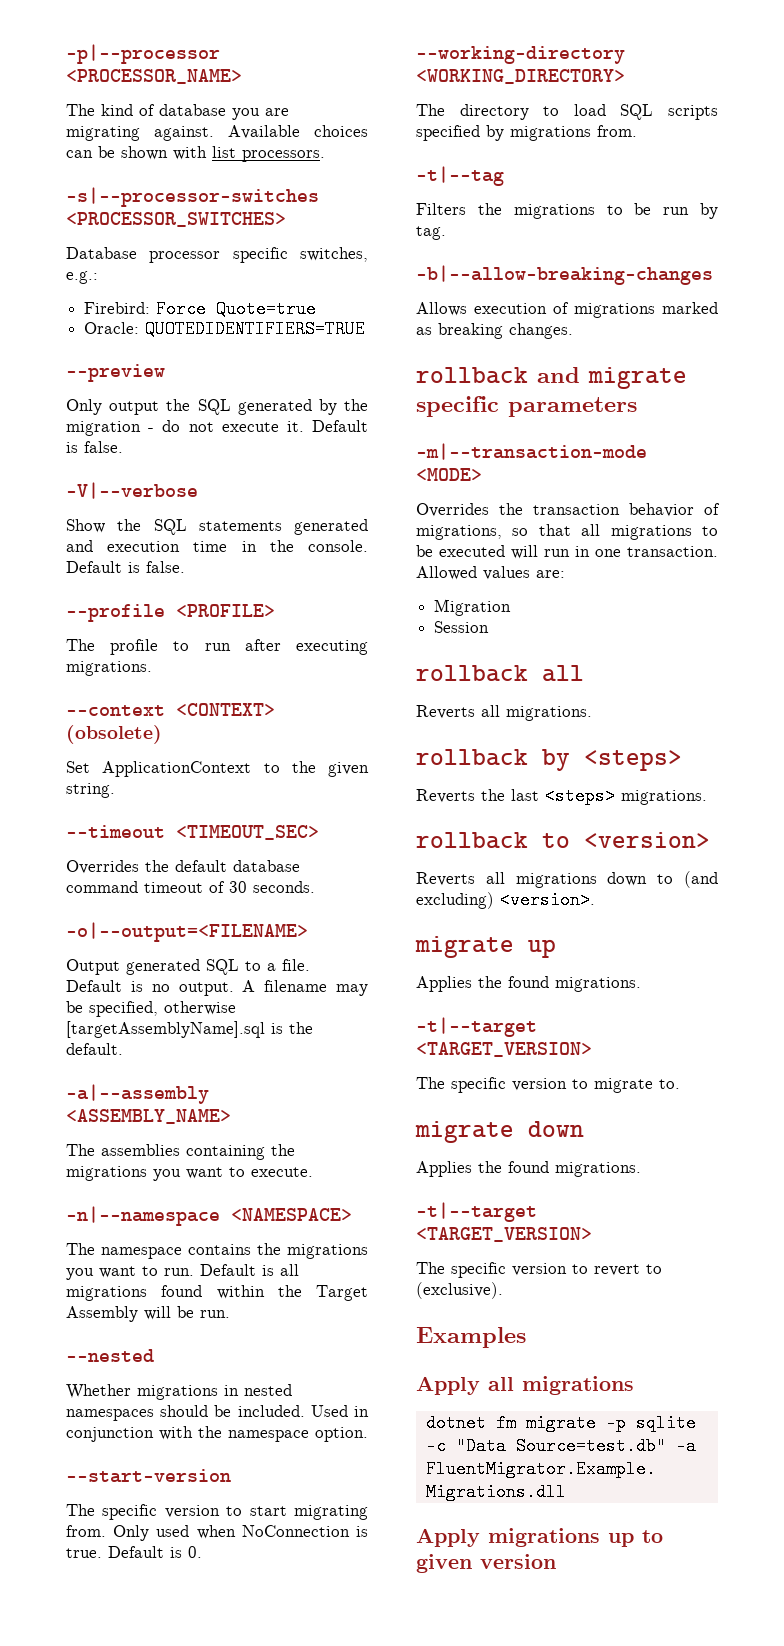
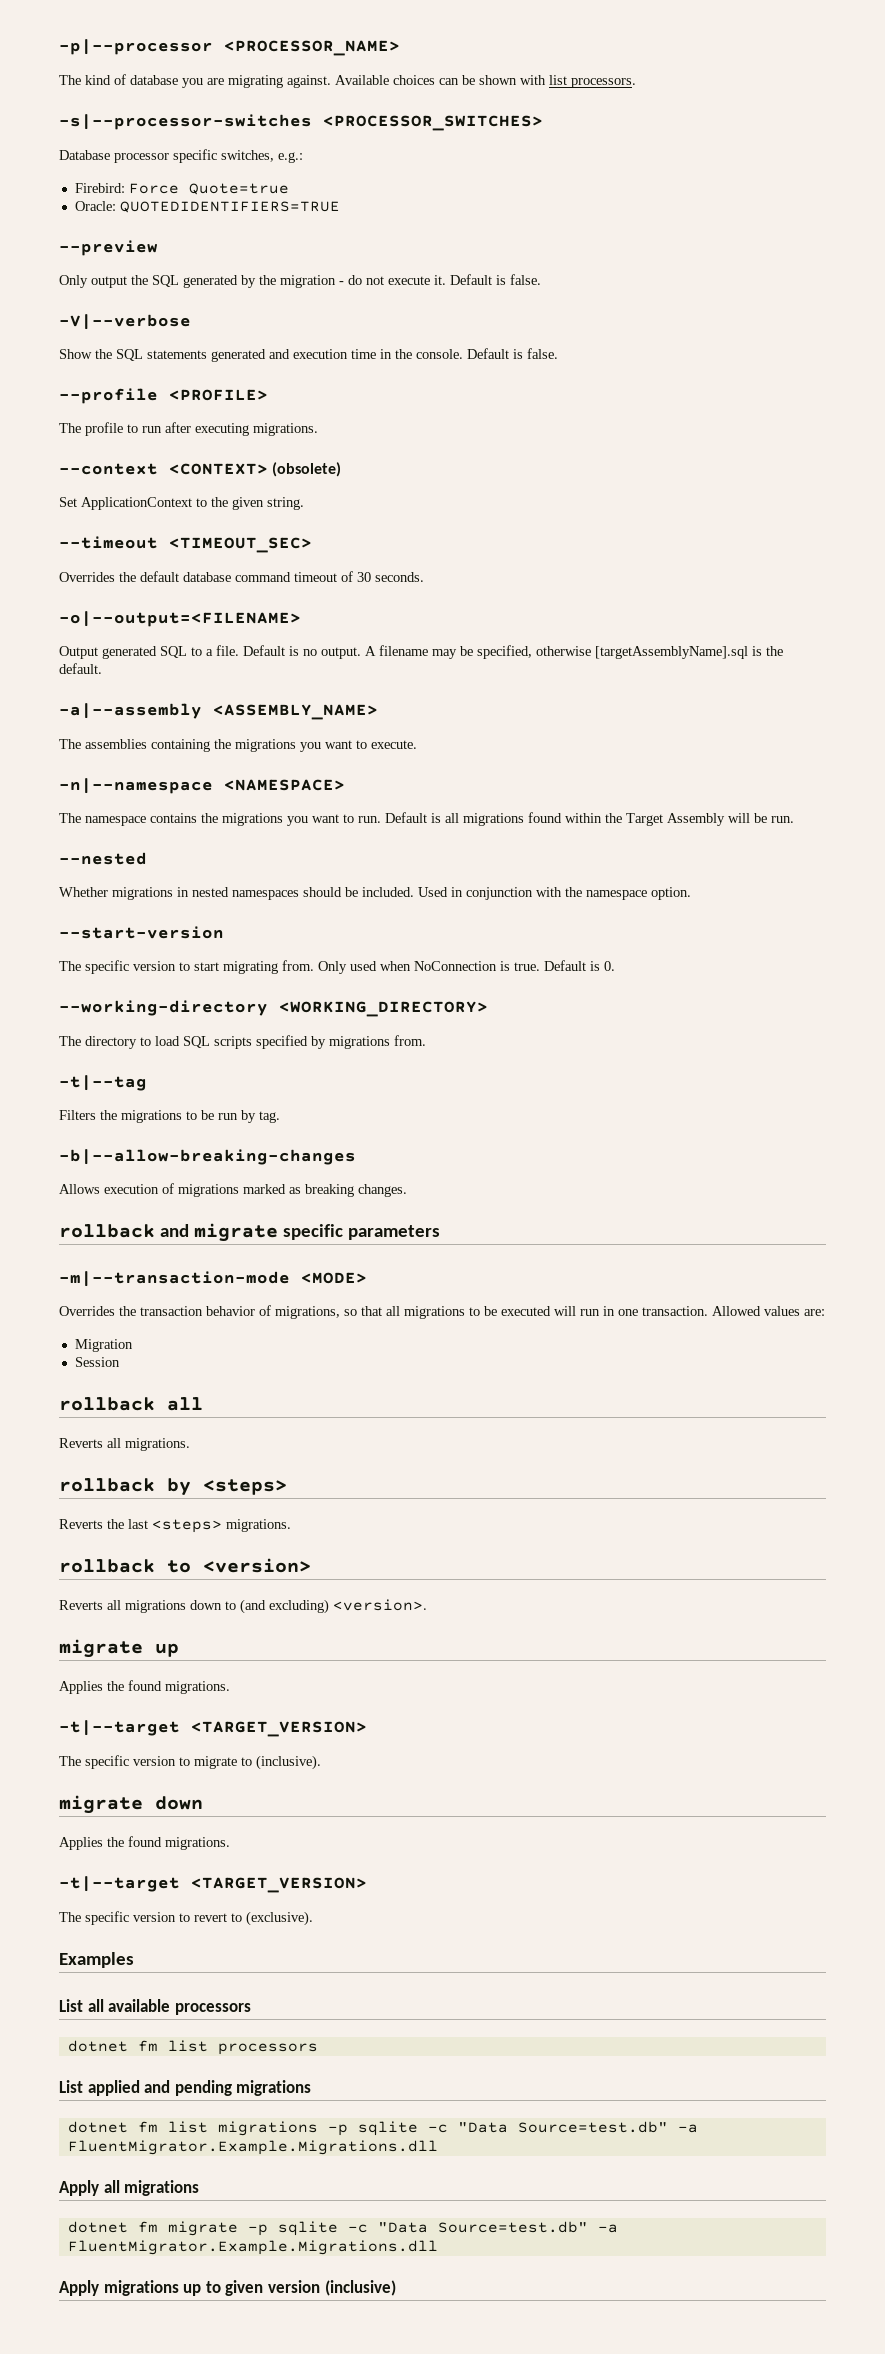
- The specific version to migrate to.
+ The specific version to migrate to (inclusive).
+ List all available processors
+ dotnet fm list processors
+ List applied and pending migrations
+ dotnet fm list migrations -p sqlite -c "Data Source=test.db" -a FluentMigrator.Example.Migrations.dll
- Apply migrations up to given version
+ Apply migrations up to given version (inclusive)

